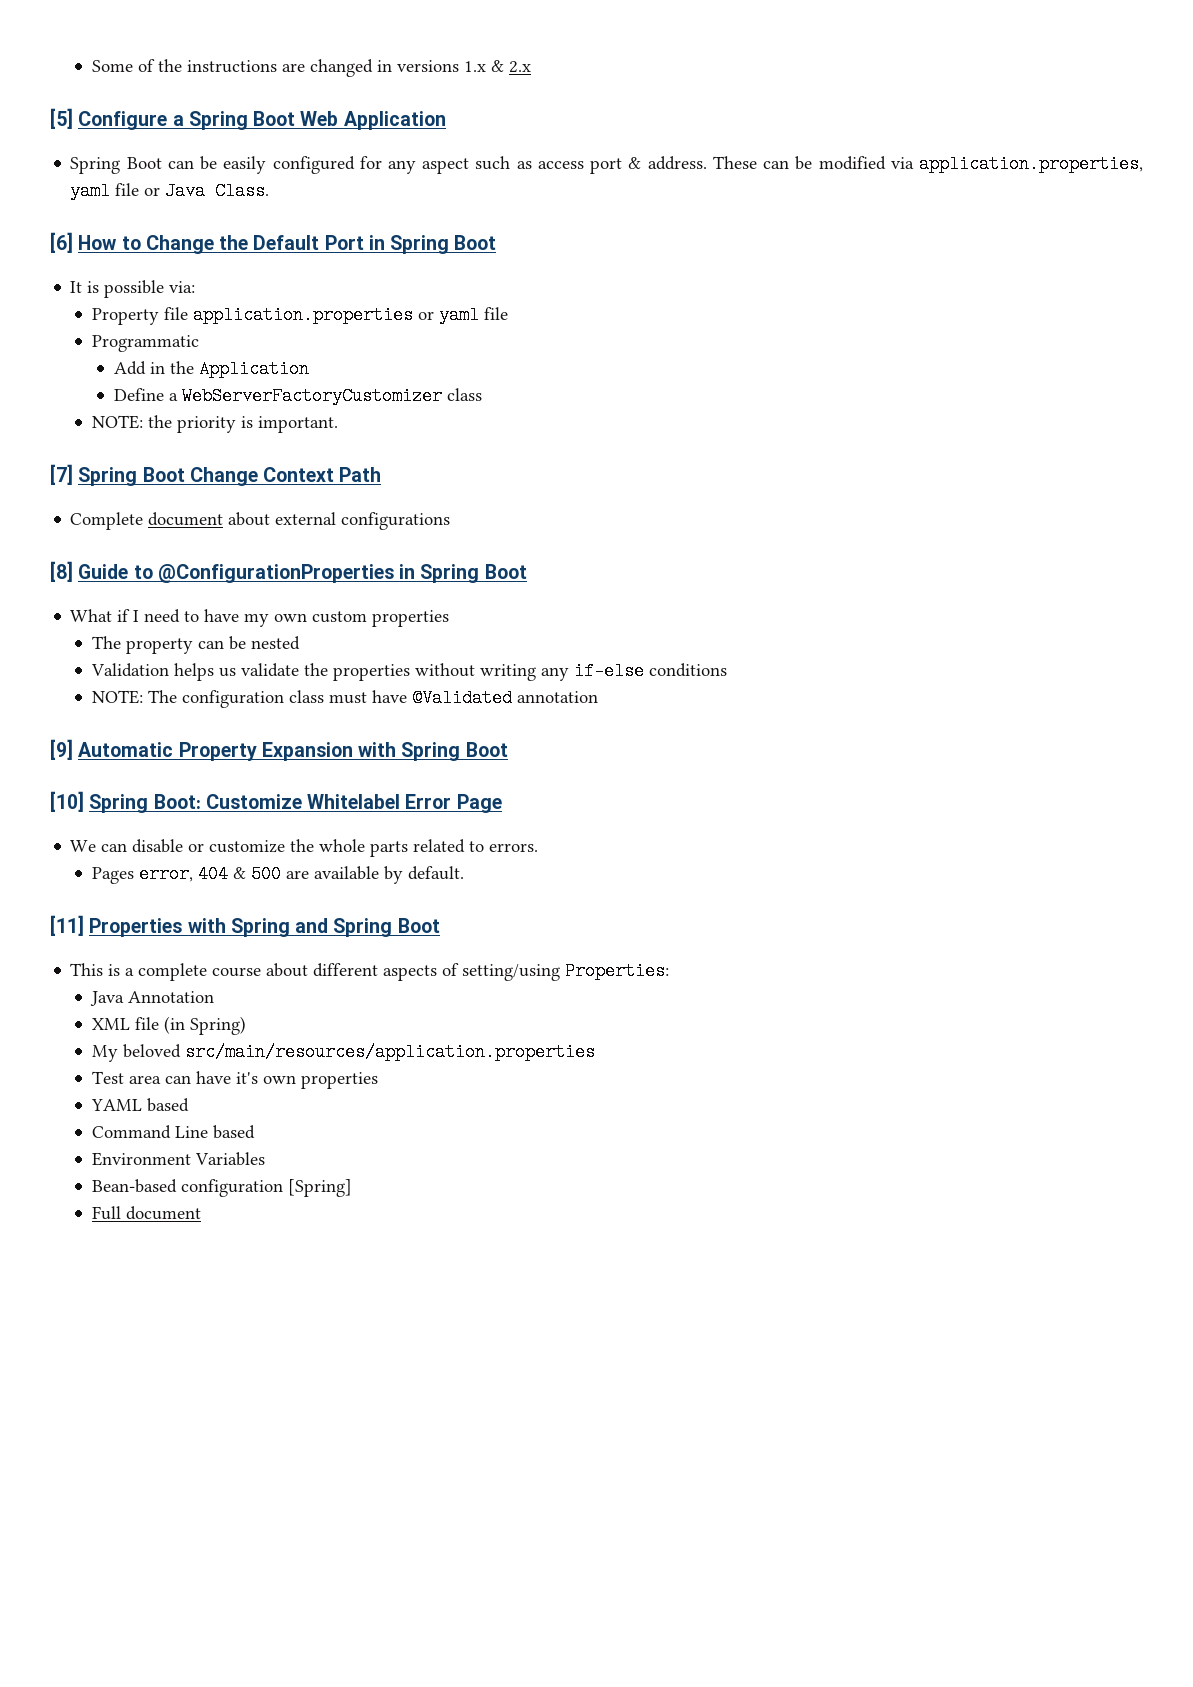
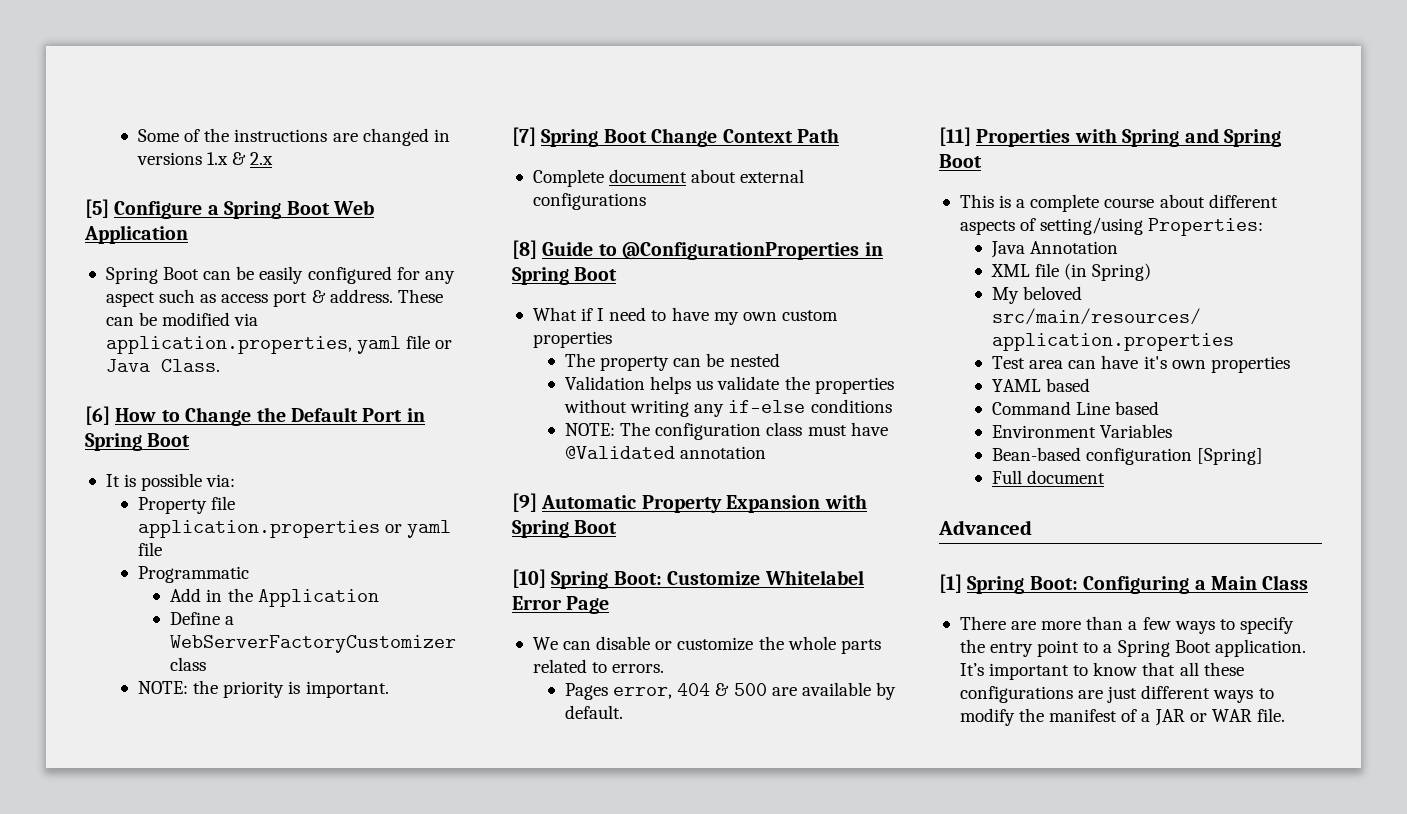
+ Advanced
+ [1] Spring Boot: Configuring a Main Class
+ There are more than a few ways to specify the entry point to a Spring Boot application. It’s important to know that all these configurations are just different ways to modify the manifest of a JAR or WAR file.

